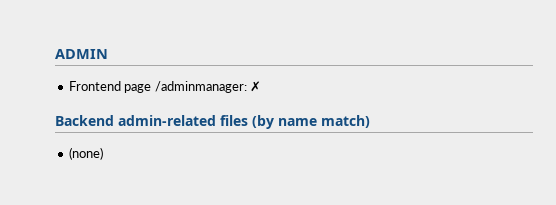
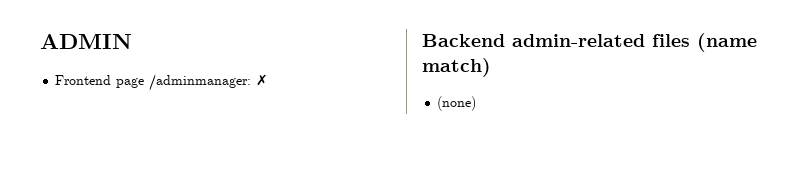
- Backend admin-related files (by name match)
+ Backend admin-related files (name match)

